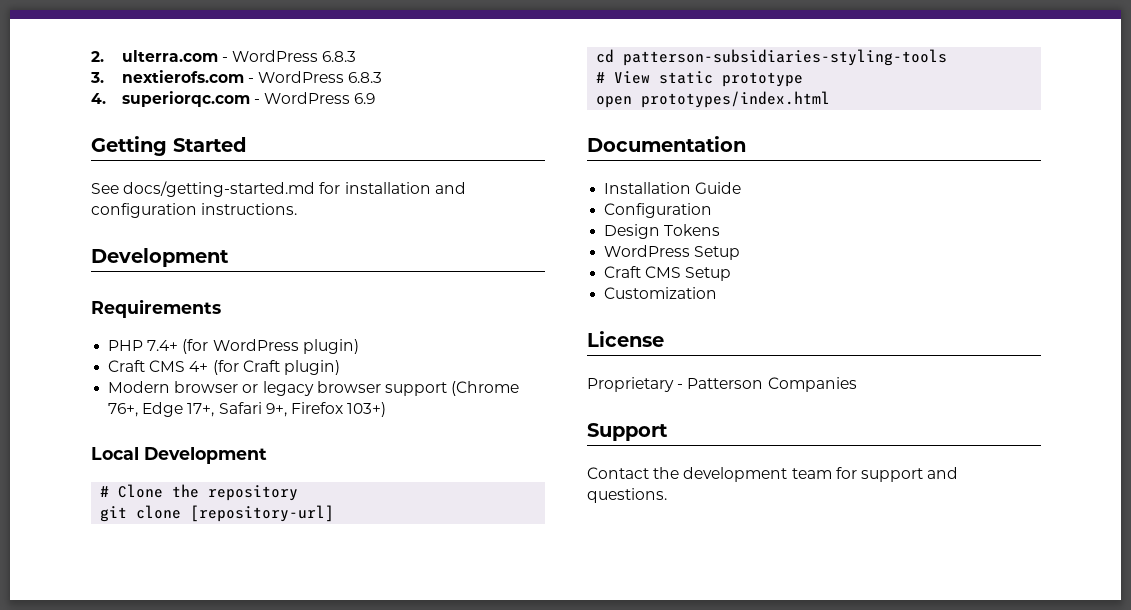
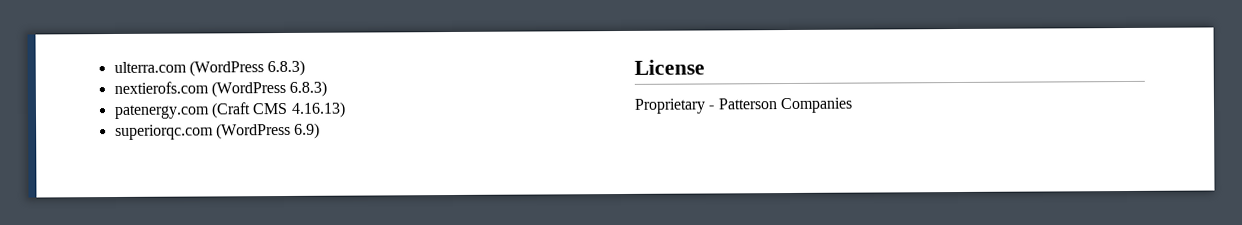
- 2. ulterra.com - WordPress 6.8.3
- 3. nextierofs.com - WordPress 6.8.3
- 4. superiorqc.com - WordPress 6.9
- Getting Started
- See docs/getting-started.md for installation and configuration instructions.
- Development
- Requirements
- PHP 7.4+ (for WordPress plugin)
- Craft CMS 4+ (for Craft plugin)
- Modern browser or legacy browser support (Chrome 76+, Edge 17+, Safari 9+, Firefox 103+)
- Local Development
- # Clone the repository
- git clone [repository-url]
- cd patterson-subsidiaries-styling-tools
- # View static prototype
- open prototypes/index.html
- Documentation
- Installation Guide
- Configuration
- Design Tokens
- WordPress Setup
- Craft CMS Setup
- Customization
+ ulterra.com (WordPress 6.8.3)
+ nextierofs.com (WordPress 6.8.3)
+ patenergy.com (Craft CMS 4.16.13)
+ superiorqc.com (WordPress 6.9)
- Support
- Contact the development team for support and questions.

